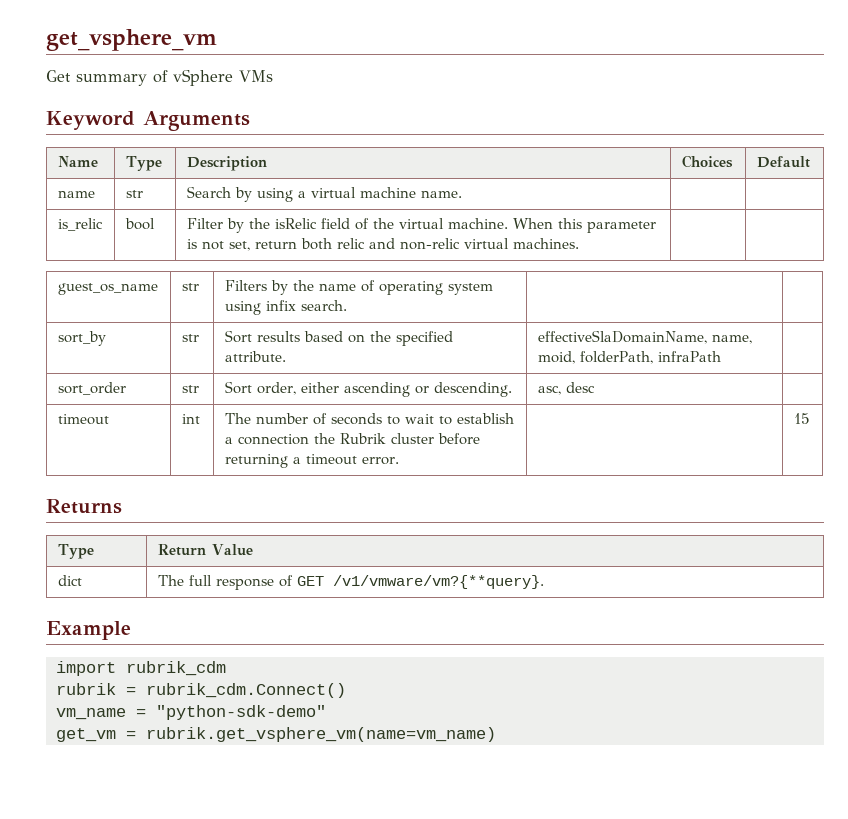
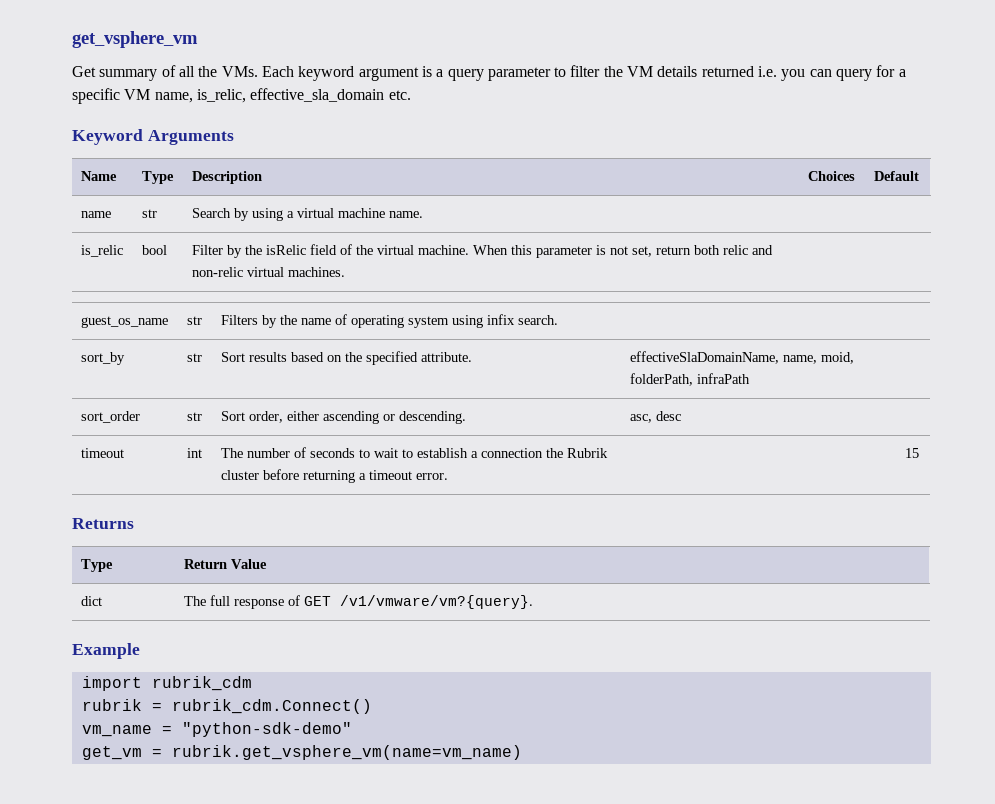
- Get summary of vSphere VMs
+ Get summary of all the VMs. Each keyword argument is a query parameter to filter the VM details returned i.e. you can query for a specific VM name, is_relic, effective_sla_domain etc.
- dict | The full response of GET /v1/vmware/vm?{**query}.
+ dict | The full response of GET /v1/vmware/vm?{query}.

